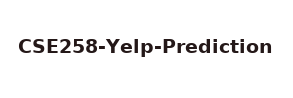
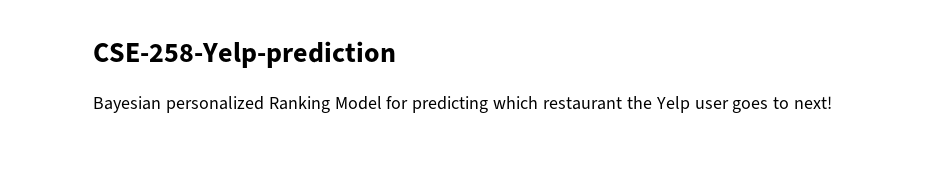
- CSE258-Yelp-Prediction
+ CSE-258-Yelp-prediction
+ Bayesian personalized Ranking Model for predicting which restaurant the Yelp user goes to next!

